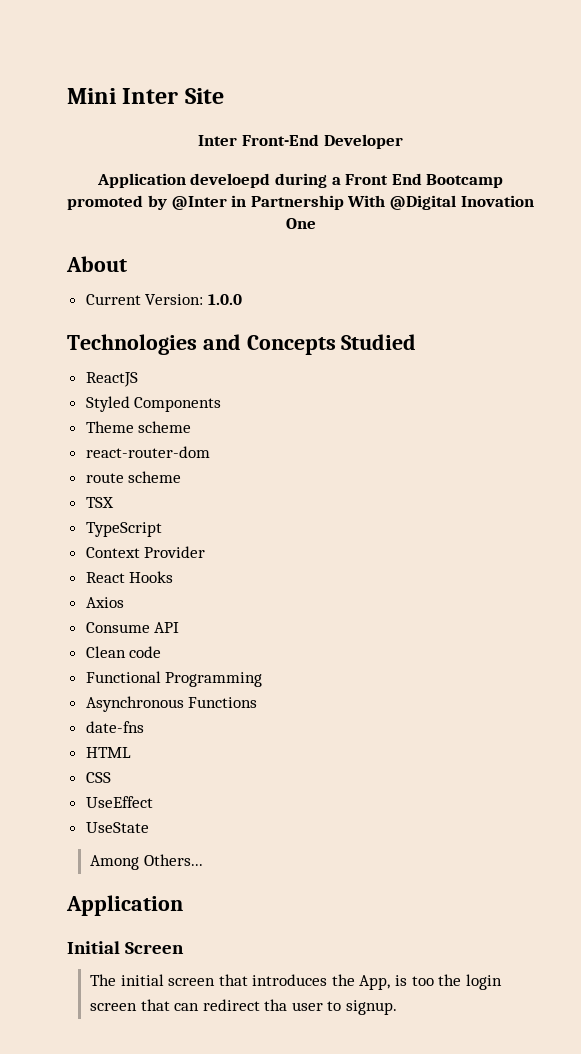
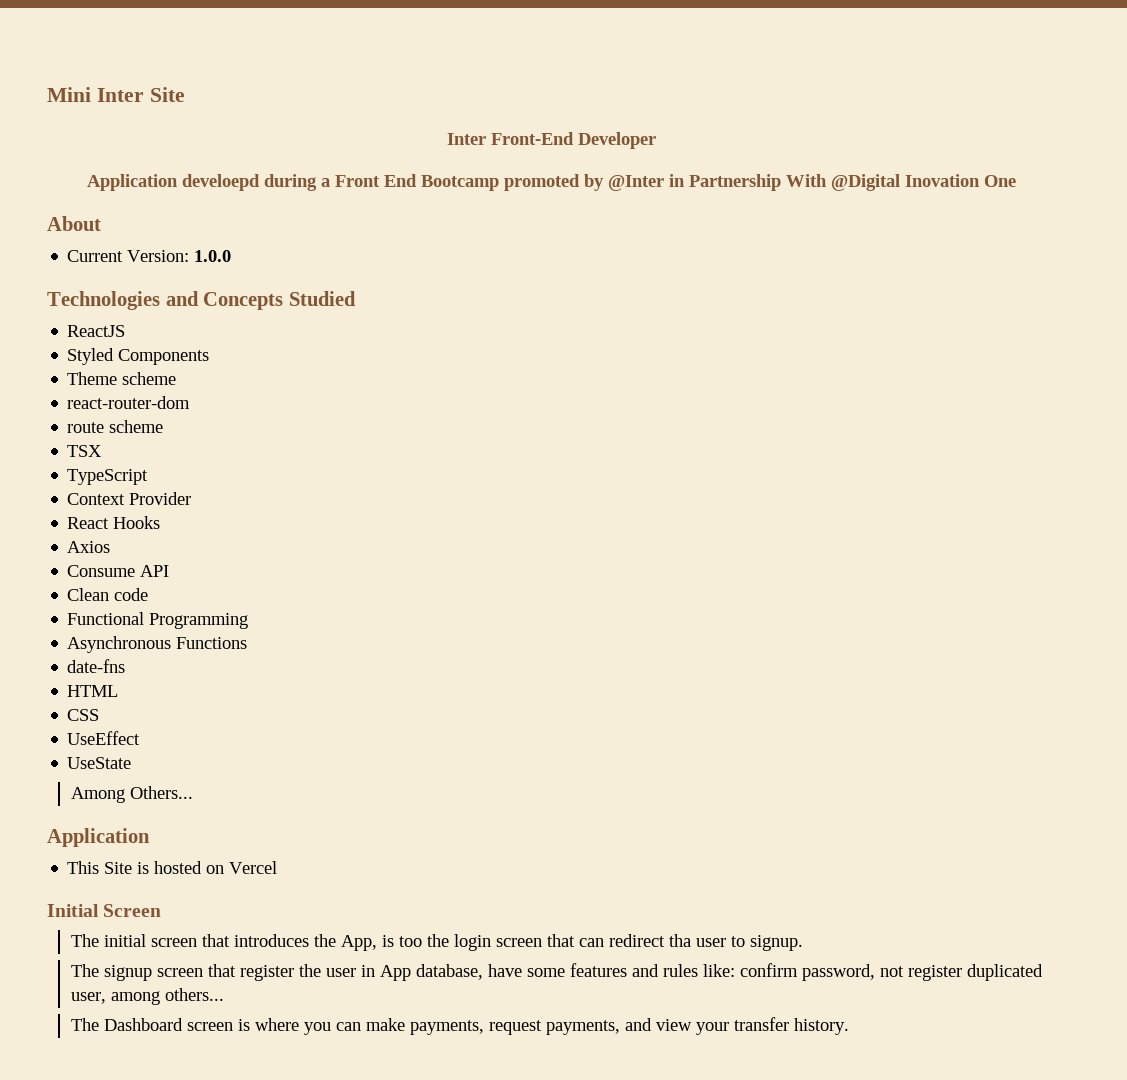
+ This Site is hosted on Vercel
+ The signup screen that register the user in App database, have some features and rules like: confirm password, not register duplicated user, among others...
+ The Dashboard screen is where you can make payments, request payments, and view your transfer history.

